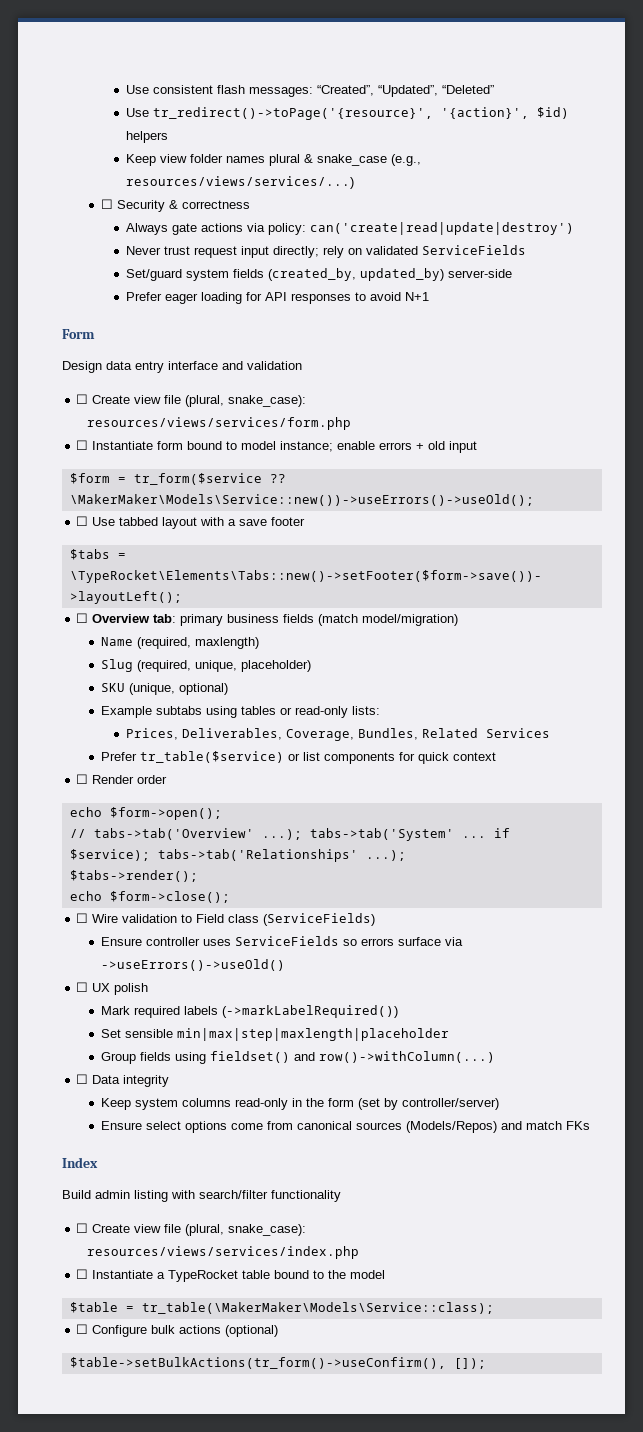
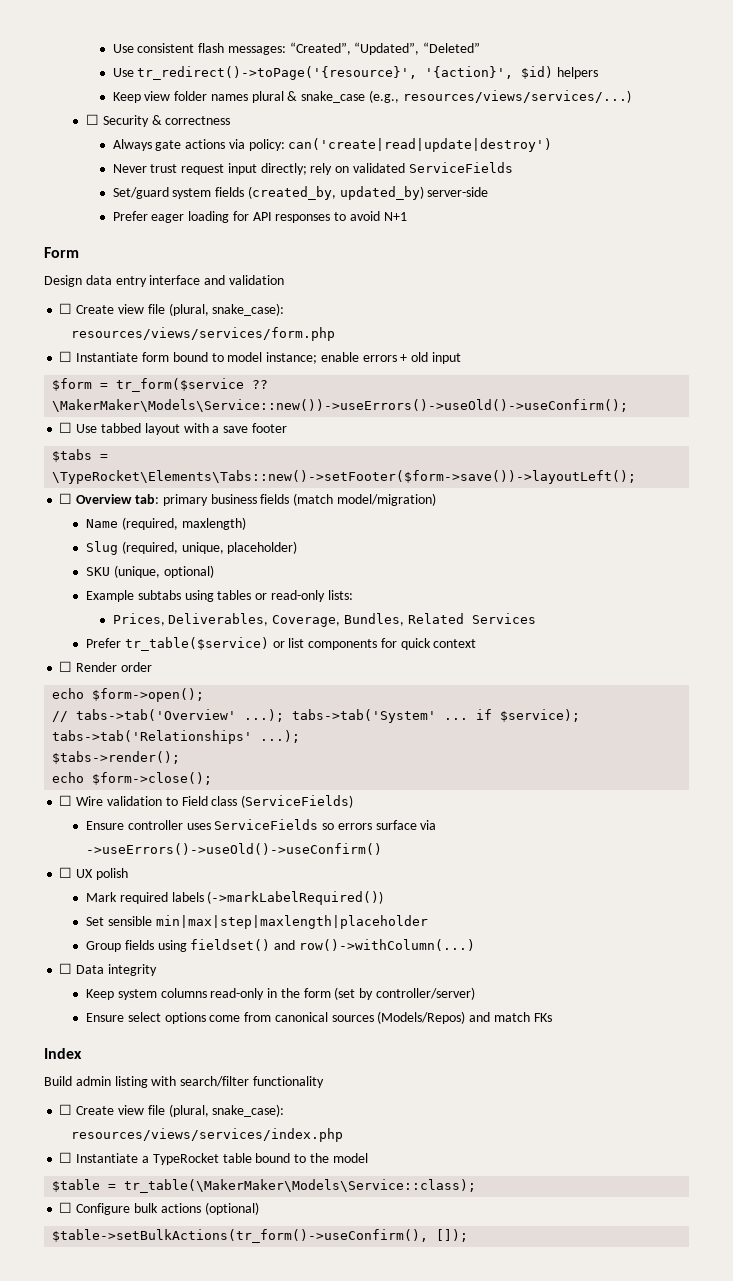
- \MakerMaker\Models\Service::new())->useErrors()->useOld();
+ \MakerMaker\Models\Service::new())->useErrors()->useOld()->useConfirm();
- Ensure controller uses ServiceFields so errors surface via ->useErrors()->useOld()
+ Ensure controller uses ServiceFields so errors surface via ->useErrors()->useOld()->useConfirm()

